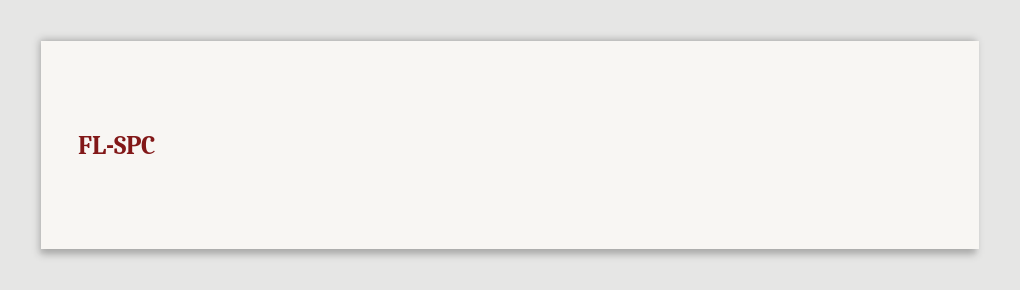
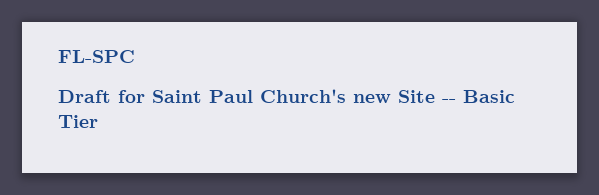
+ Draft for Saint Paul Church's new Site -- Basic Tier

